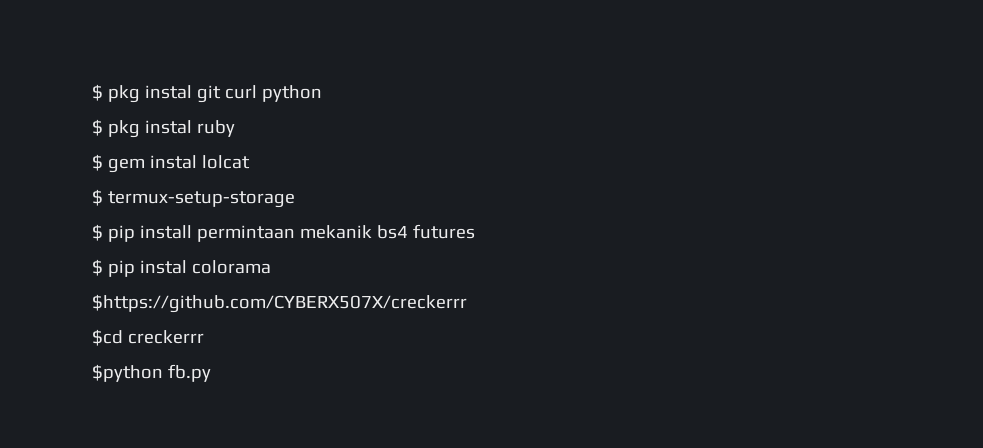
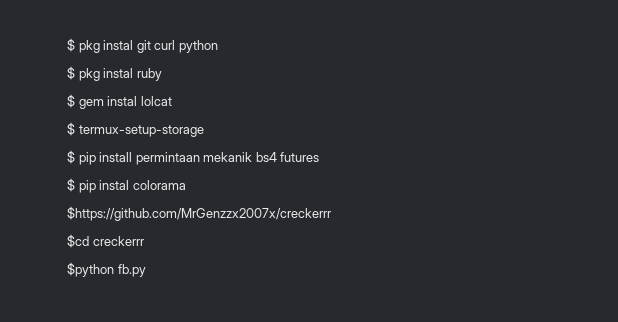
- $https://github.com/CYBERX507X/creckerrr
+ $https://github.com/MrGenzzx2007x/creckerrr

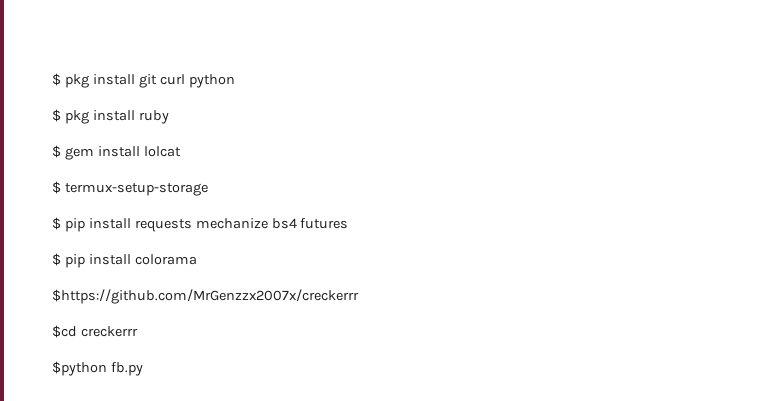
- $ pkg instal git curl python
+ $ pkg install git curl python
- $ pkg instal ruby
+ $ pkg install ruby
- $ gem instal lolcat
+ $ gem install lolcat
- $ pip install permintaan mekanik bs4 futures
+ $ pip install requests mechanize bs4 futures
- $ pip instal colorama
+ $ pip install colorama

